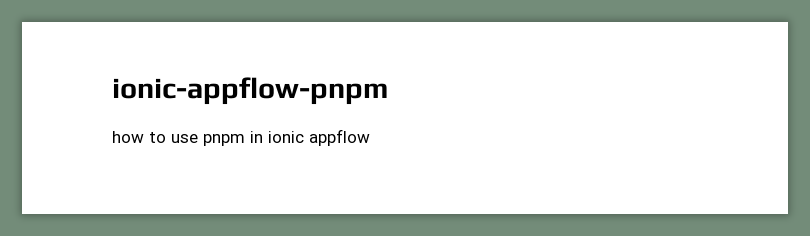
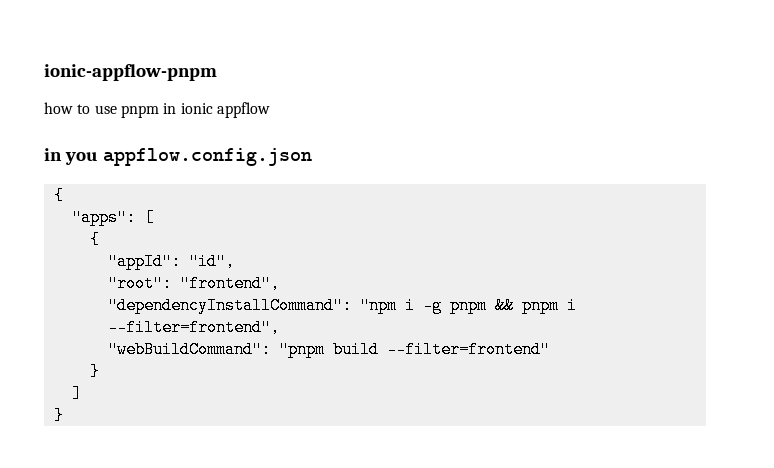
+ in you appflow.config.json
+ {
+ "apps": [
+ {
+ "appId": "id",
+ "root": "frontend",
+ "dependencyInstallCommand": "npm i -g pnpm && pnpm i --filter=frontend",
+ "webBuildCommand": "pnpm build --filter=frontend"
+ }
+ ]
+ }

